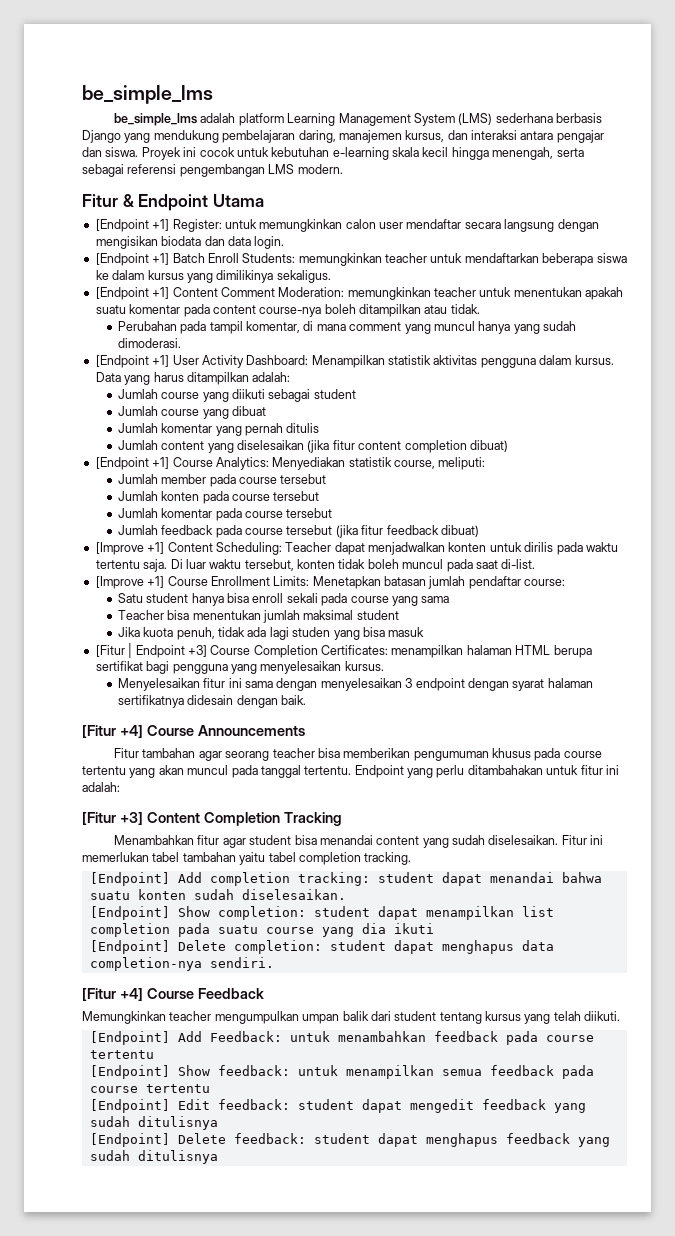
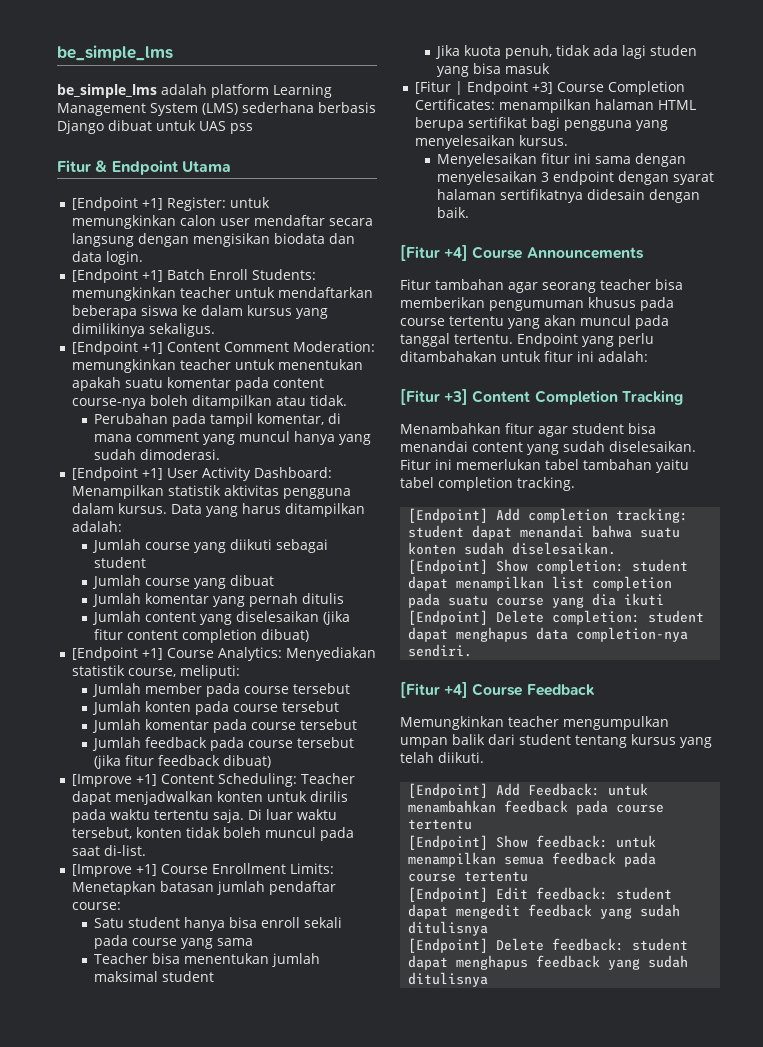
- be_simple_lms adalah platform Learning Management System (LMS) sederhana berbasis Django yang mendukung pembelajaran daring, manajemen kursus, dan interaksi antara pengajar dan siswa. Proyek ini cocok untuk kebutuhan e-learning skala kecil hingga menengah, serta sebagai referensi pengembangan LMS modern.
+ be_simple_lms adalah platform Learning Management System (LMS) sederhana berbasis Django dibuat untuk UAS pss

